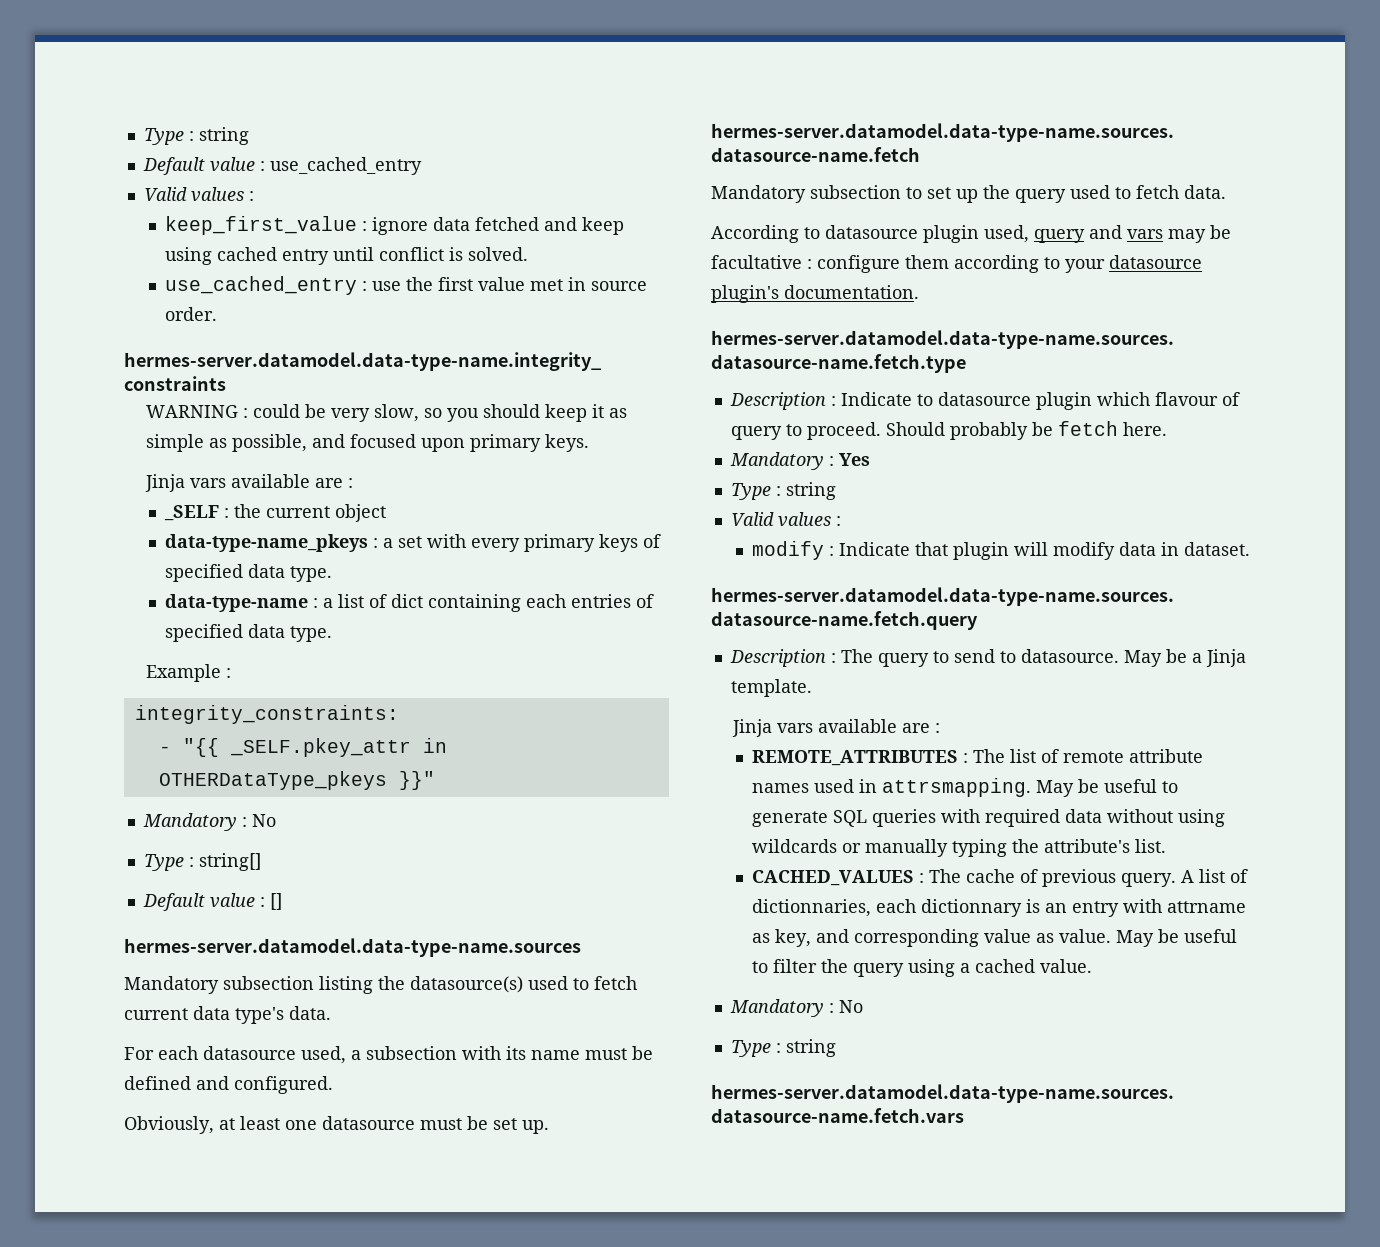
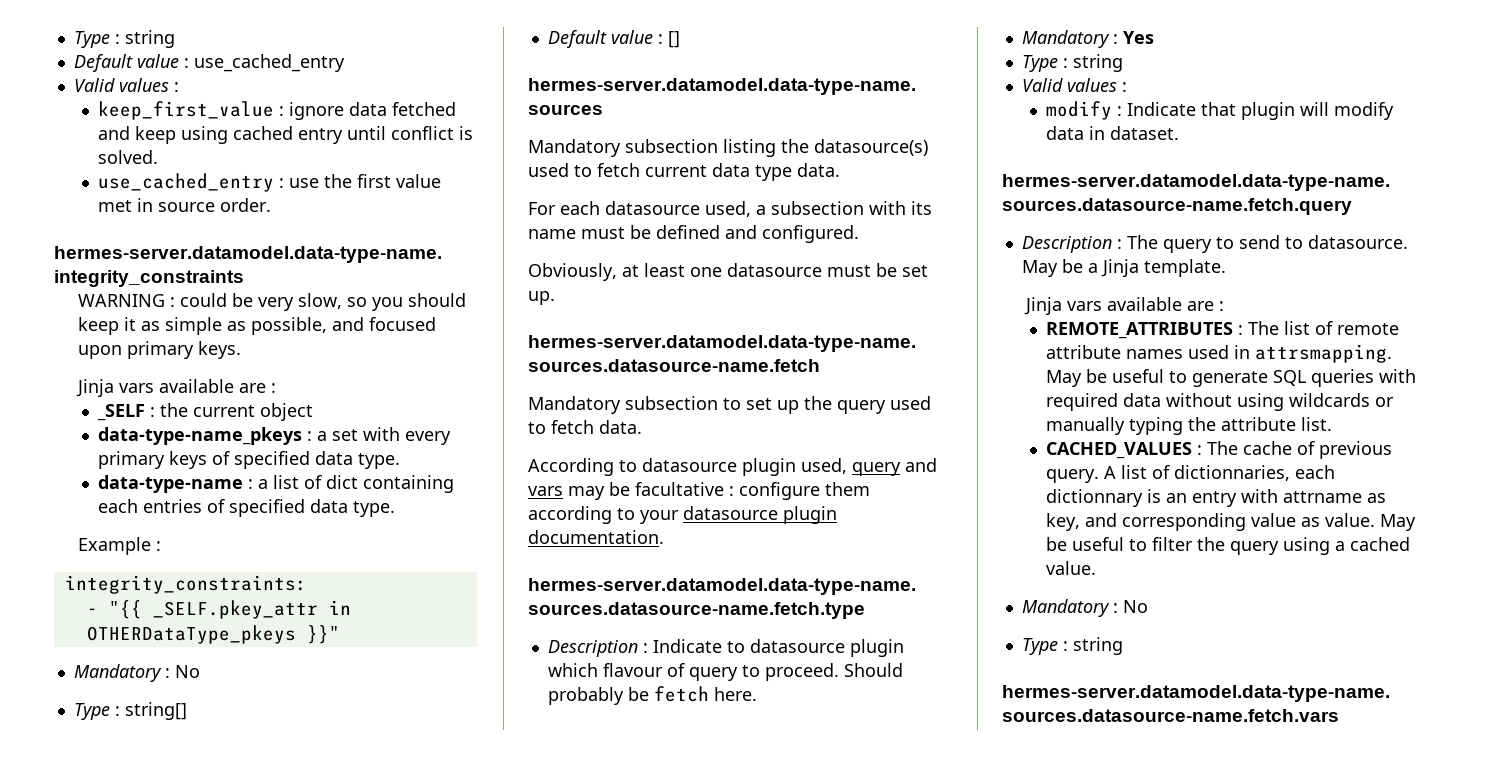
- Mandatory subsection listing the datasource(s) used to fetch current data type's data.
+ Mandatory subsection listing the datasource(s) used to fetch current data type data.
- According to datasource plugin used, query and vars may be facultative : configure them according to your datasource plugin's documentation.
+ According to datasource plugin used, query and vars may be facultative : configure them according to your datasource plugin documentation.
- May be useful to generate SQL queries with required data without using wildcards or manually typing the attribute's list.
+ May be useful to generate SQL queries with required data without using wildcards or manually typing the attribute list.

